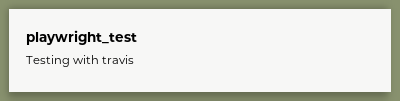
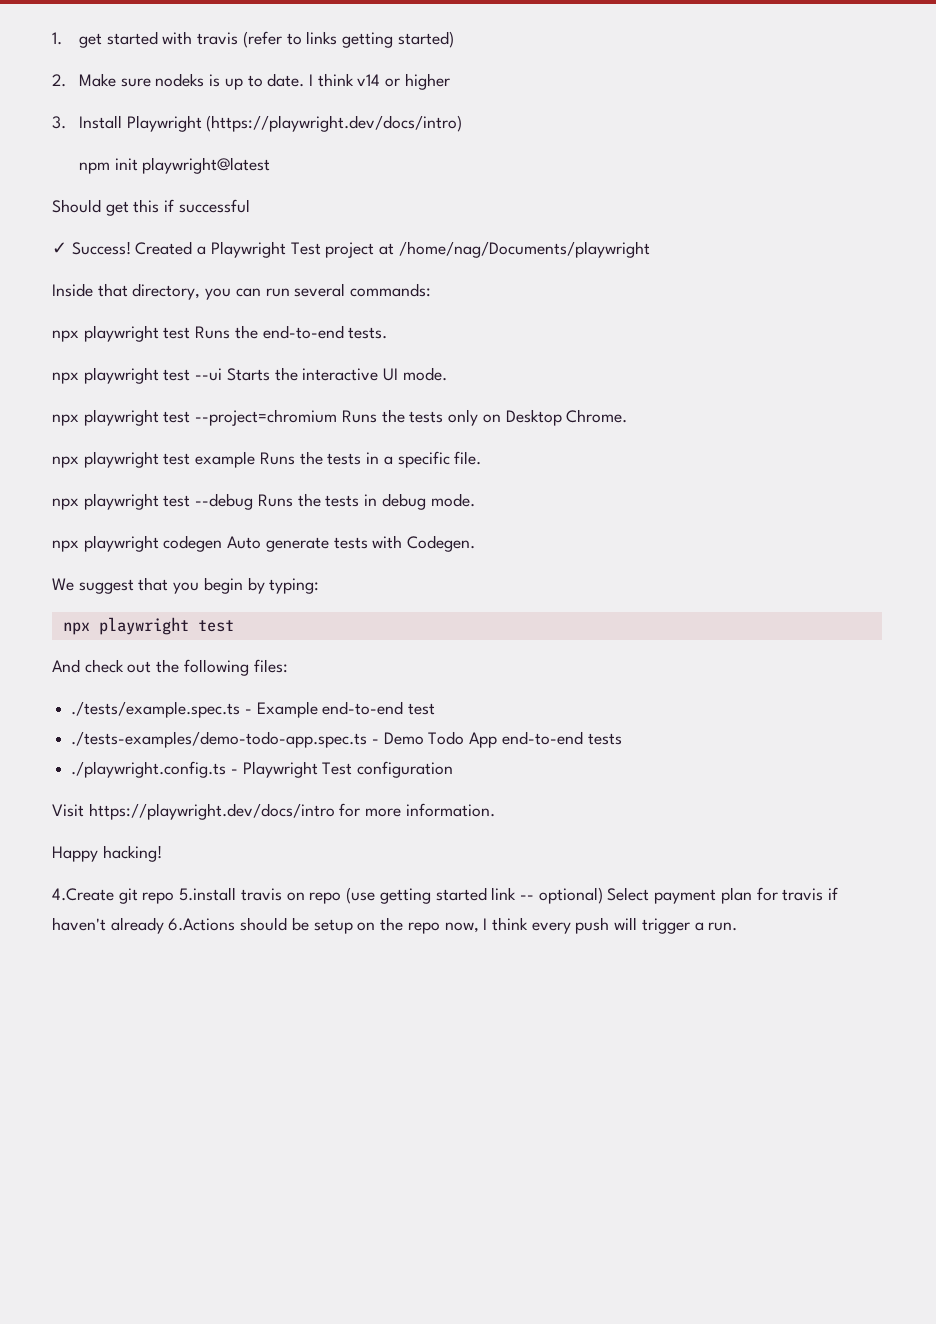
- playwright_test
- Testing with travis
+ 1. get started with travis (refer to links getting started)
+ 2. Make sure nodeks is up to date. I think v14 or higher
+ 3. Install Playwright (https://playwright.dev/docs/intro)
+ npm init playwright@latest
+ Should get this if successful
+ ✓ Success! Created a Playwright Test project at /home/nag/Documents/playwright
+ Inside that directory, you can run several commands:
+ npx playwright test Runs the end-to-end tests.
+ npx playwright test --ui Starts the interactive UI mode.
+ npx playwright test --project=chromium Runs the tests only on Desktop Chrome.
+ npx playwright test example Runs the tests in a specific file.
+ npx playwright test --debug Runs the tests in debug mode.
+ npx playwright codegen Auto generate tests with Codegen.
+ We suggest that you begin by typing:
+ npx playwright test
+ And check out the following files:
+ ./tests/example.spec.ts - Example end-to-end test
+ ./tests-examples/demo-todo-app.spec.ts - Demo Todo App end-to-end tests
+ ./playwright.config.ts - Playwright Test configuration
+ Visit https://playwright.dev/docs/intro for more information.
+ Happy hacking!
+ 4.Create git repo 5.install travis on repo (use getting started link -- optional) Select payment plan for travis if haven't already 6.Actions should be setup on the repo now, I think every push will trigger a run.

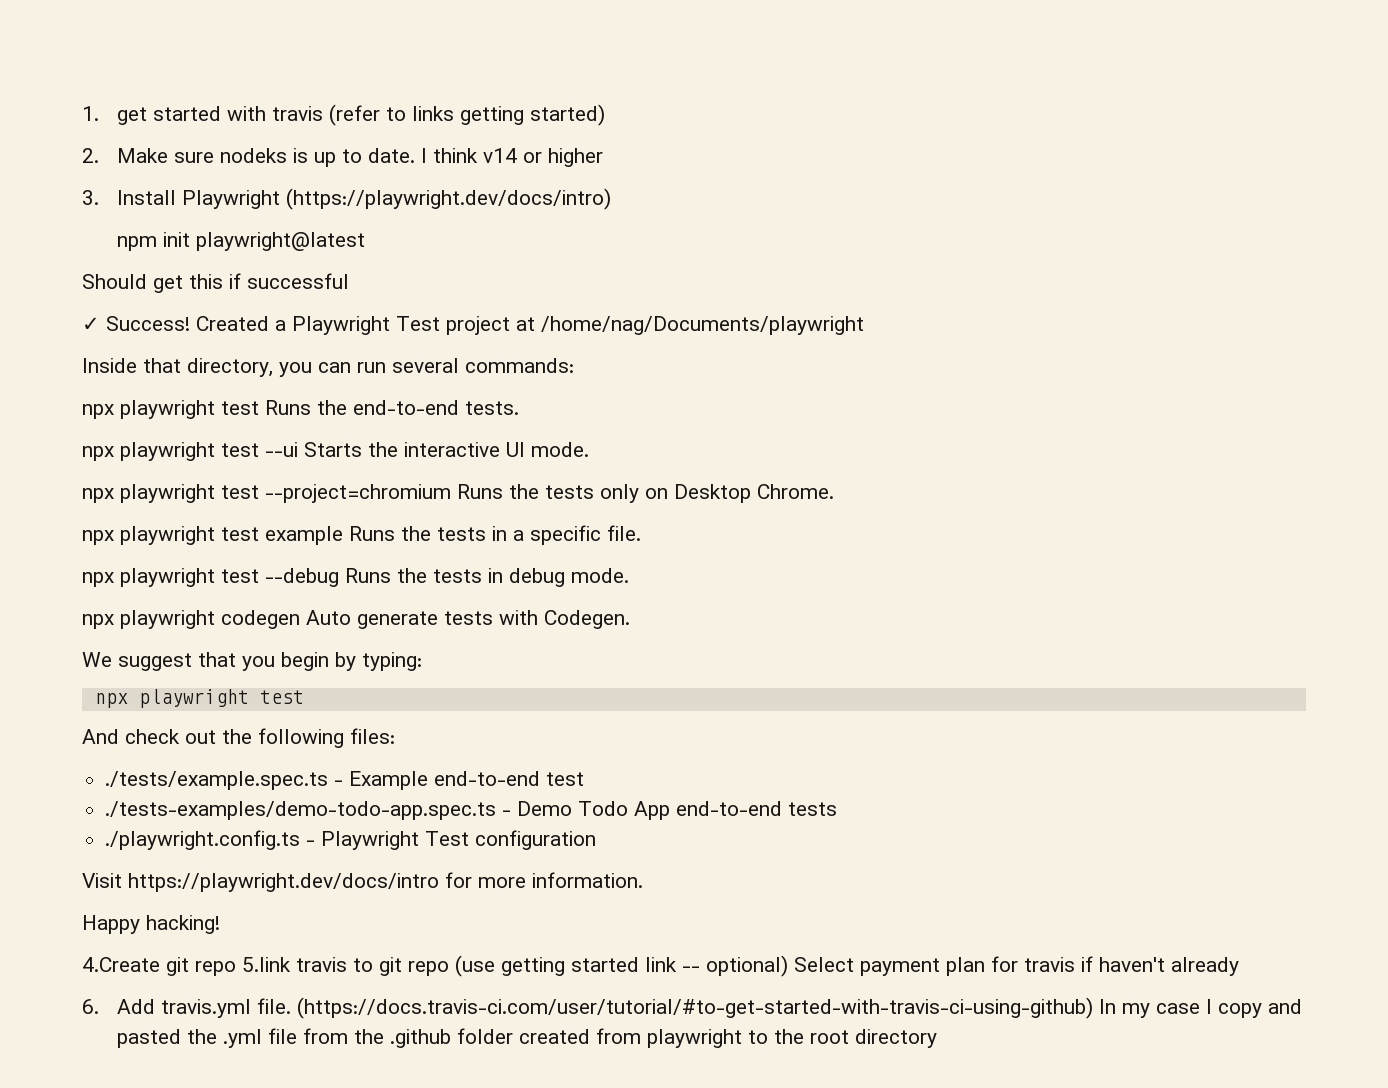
- 4.Create git repo 5.install travis on repo (use getting started link -- optional) Select payment plan for travis if haven't already 6.Actions should be setup on the repo now, I think every push will trigger a run.
+ 4.Create git repo 5.link travis to git repo (use getting started link -- optional) Select payment plan for travis if haven't already
+ 6. Add travis.yml file. (https://docs.travis-ci.com/user/tutorial/#to-get-started-with-travis-ci-using-github) In my case I copy and pasted the .yml file from the .github folder created from playwright to the root directory

